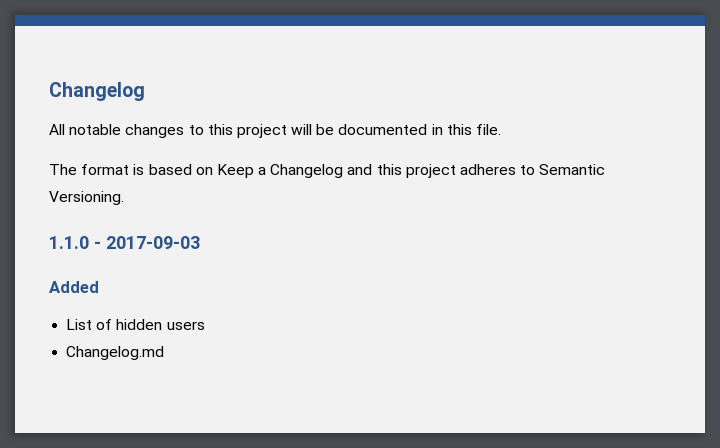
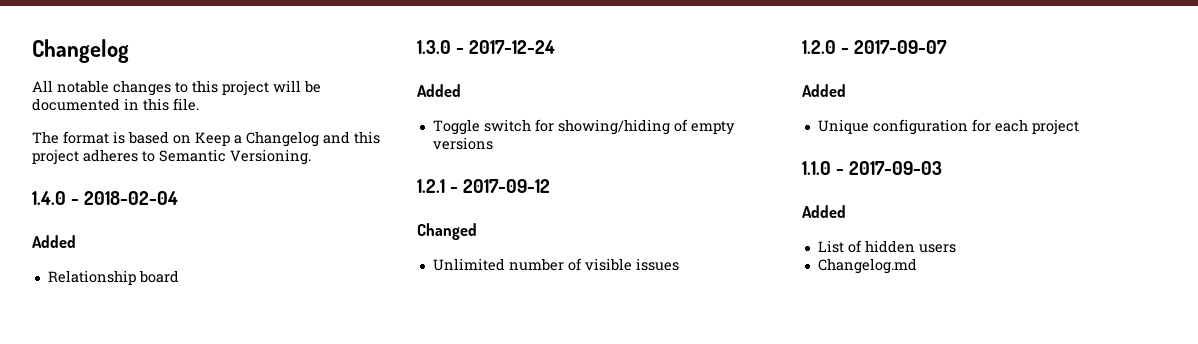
+ 1.4.0 - 2018-02-04
+ Added
+ Relationship board
+ 1.3.0 - 2017-12-24
+ Added
+ Toggle switch for showing/hiding of empty versions
+ 1.2.1 - 2017-09-12
+ Changed
+ Unlimited number of visible issues
+ 1.2.0 - 2017-09-07
+ Added
+ Unique configuration for each project

